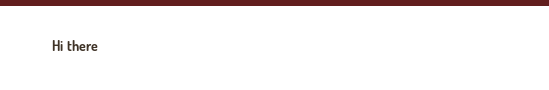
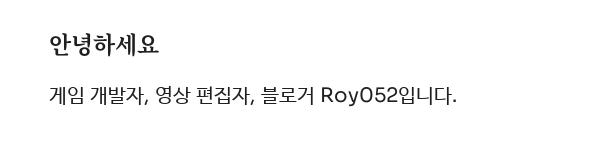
- Hi there
+ 안녕하세요
+ 게임 개발자, 영상 편집자, 블로거 Roy052입니다.

